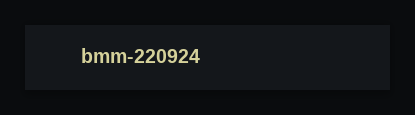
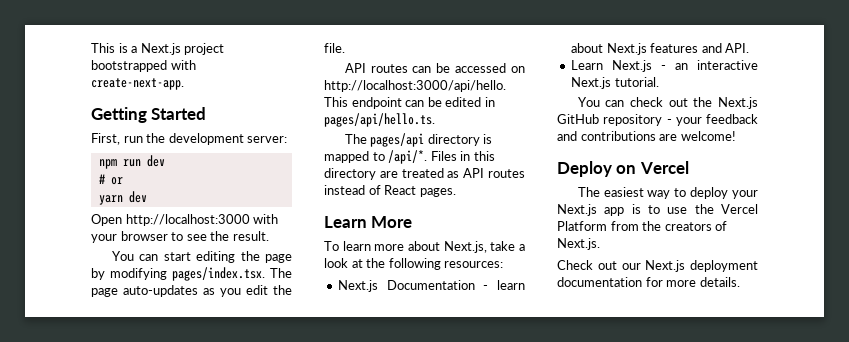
- bmm-220924
+ This is a Next.js project bootstrapped with create-next-app.
+ Getting Started
+ First, run the development server:
+ npm run dev
+ # or
+ yarn dev
+ Open http://localhost:3000 with your browser to see the result.
+ You can start editing the page by modifying pages/index.tsx. The page auto-updates as you edit the file.
+ API routes can be accessed on http://localhost:3000/api/hello. This endpoint can be edited in pages/api/hello.ts.
+ The pages/api directory is mapped to /api/*. Files in this directory are treated as API routes instead of React pages.
+ Learn More
+ To learn more about Next.js, take a look at the following resources:
+ Next.js Documentation - learn about Next.js features and API.
+ Learn Next.js - an interactive Next.js tutorial.
+ You can check out the Next.js GitHub repository - your feedback and contributions are welcome!
+ Deploy on Vercel
+ The easiest way to deploy your Next.js app is to use the Vercel Platform from the creators of Next.js.
+ Check out our Next.js deployment documentation for more details.

